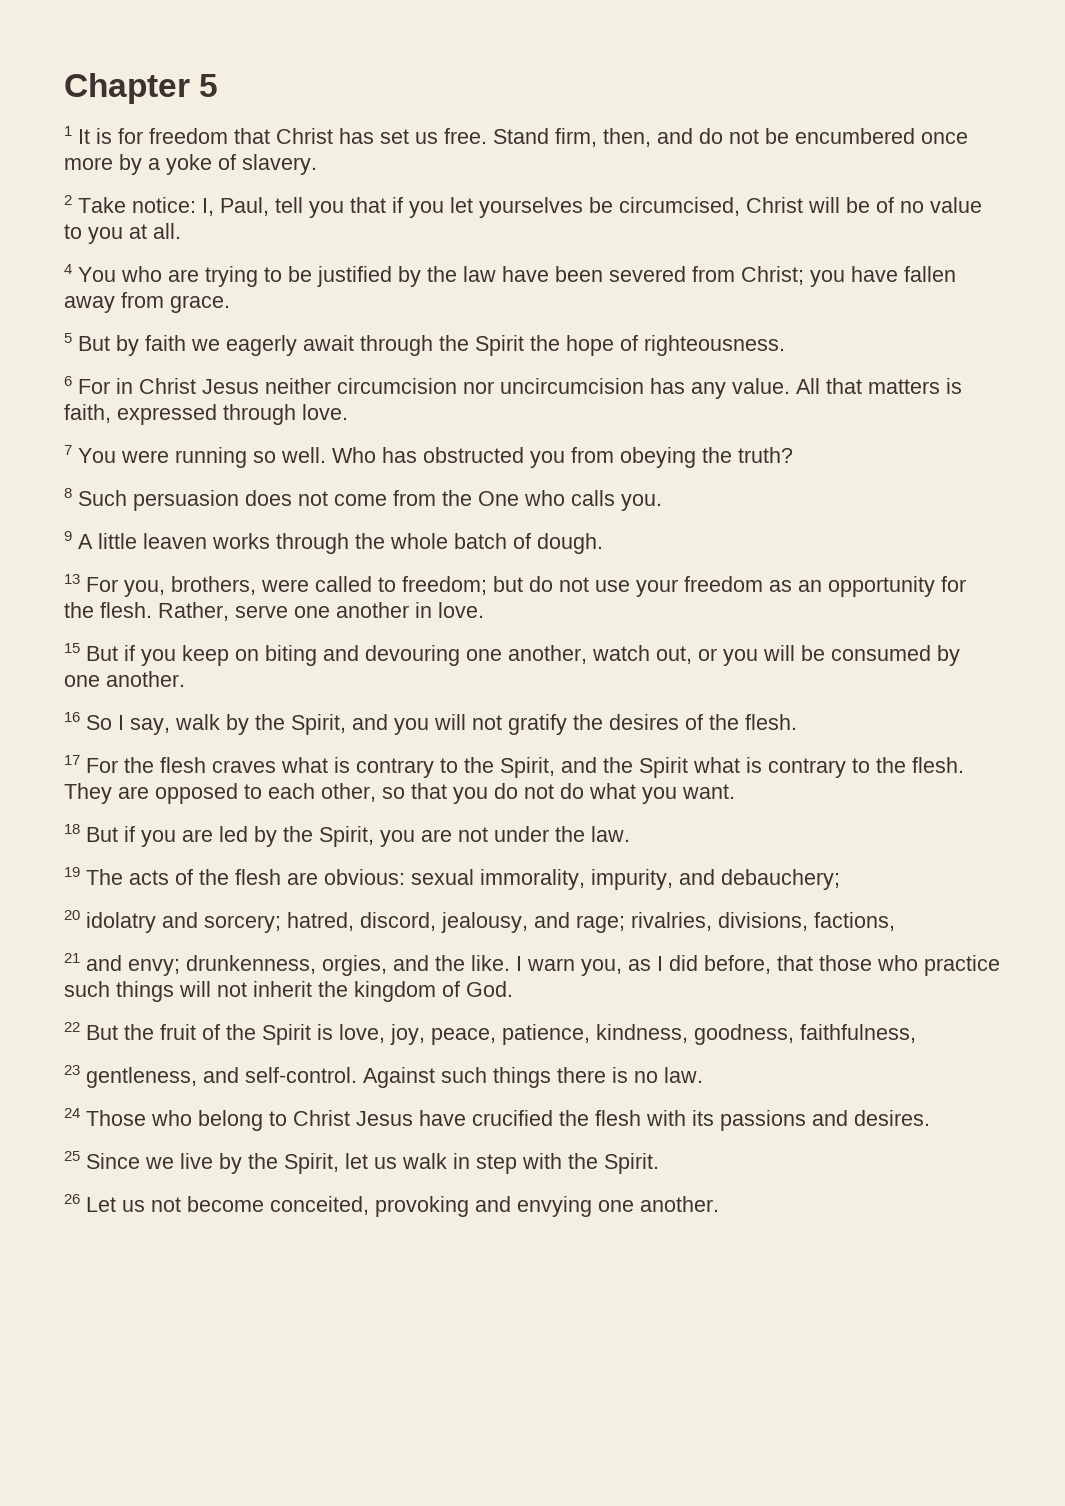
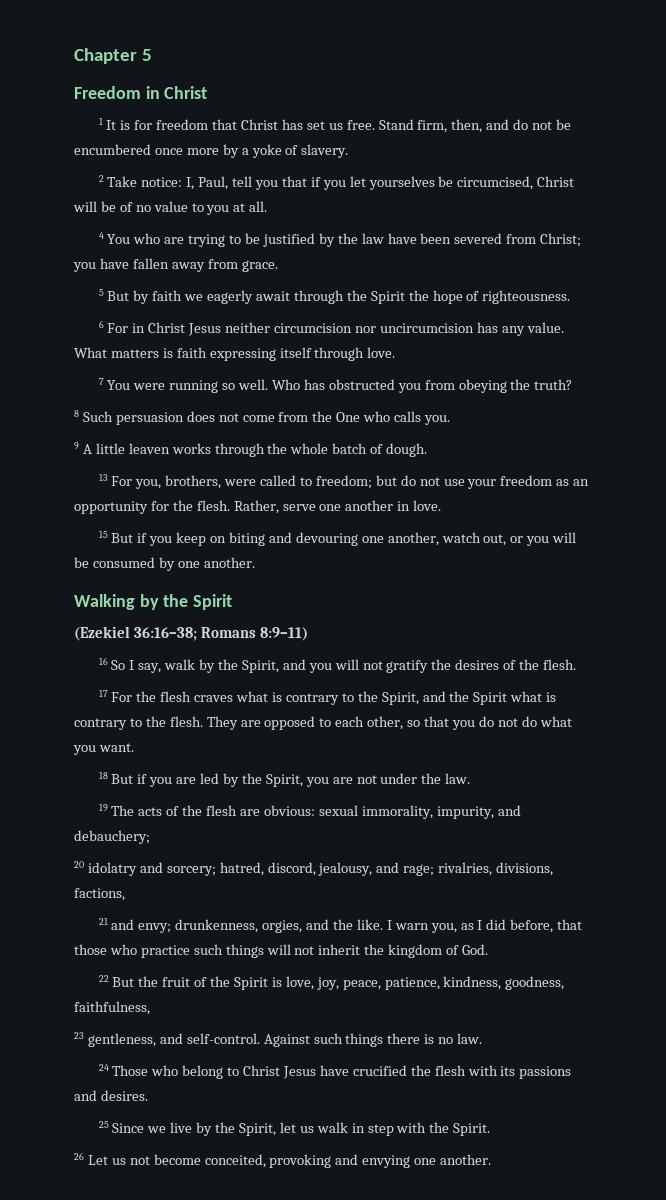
+ Freedom in Christ
- All that matters is faith, expressed through love.
+ What matters is faith expressing itself through love.
+ Walking by the Spirit
+ (Ezekiel 36:16–38; Romans 8:9–11)

